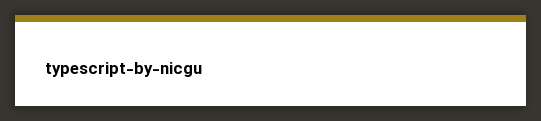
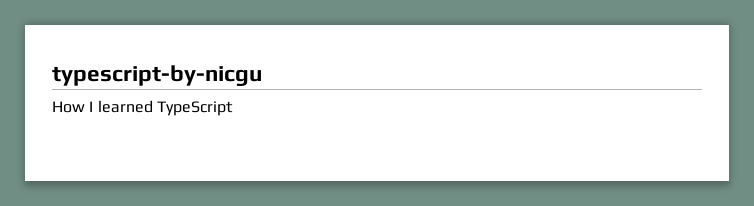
+ How I learned TypeScript

